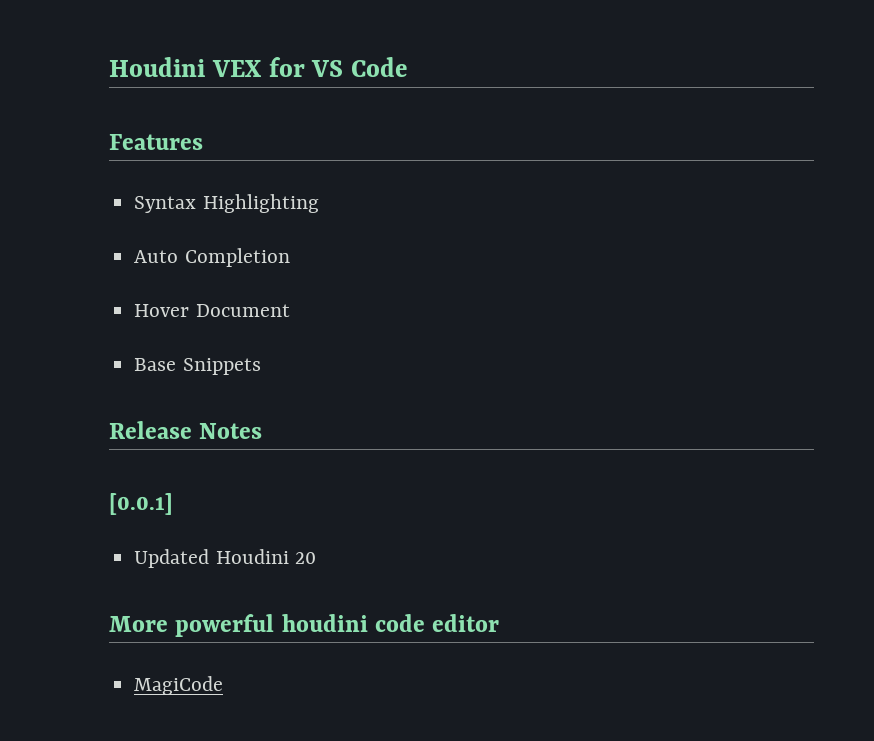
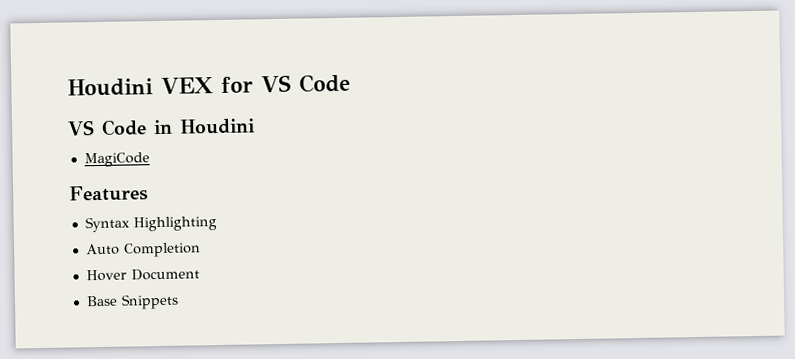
+ VS Code in Houdini
+ MagiCode
- Release Notes
- [0.0.1]
- Updated Houdini 20
- More powerful houdini code editor
- MagiCode

